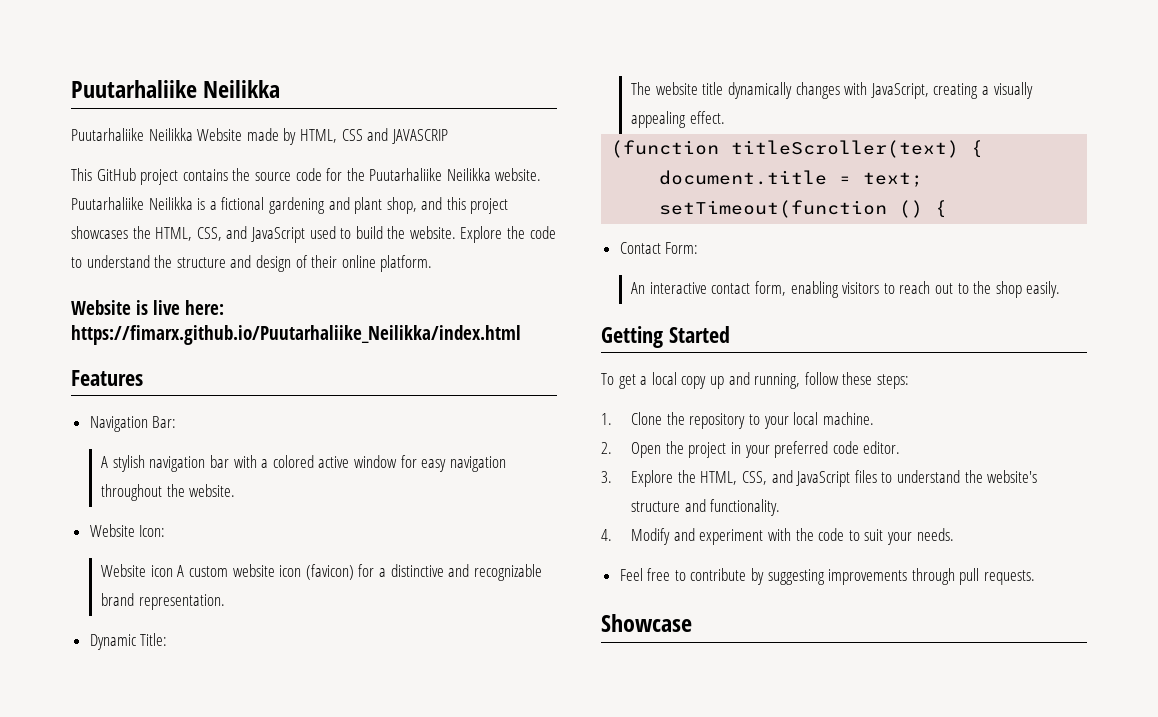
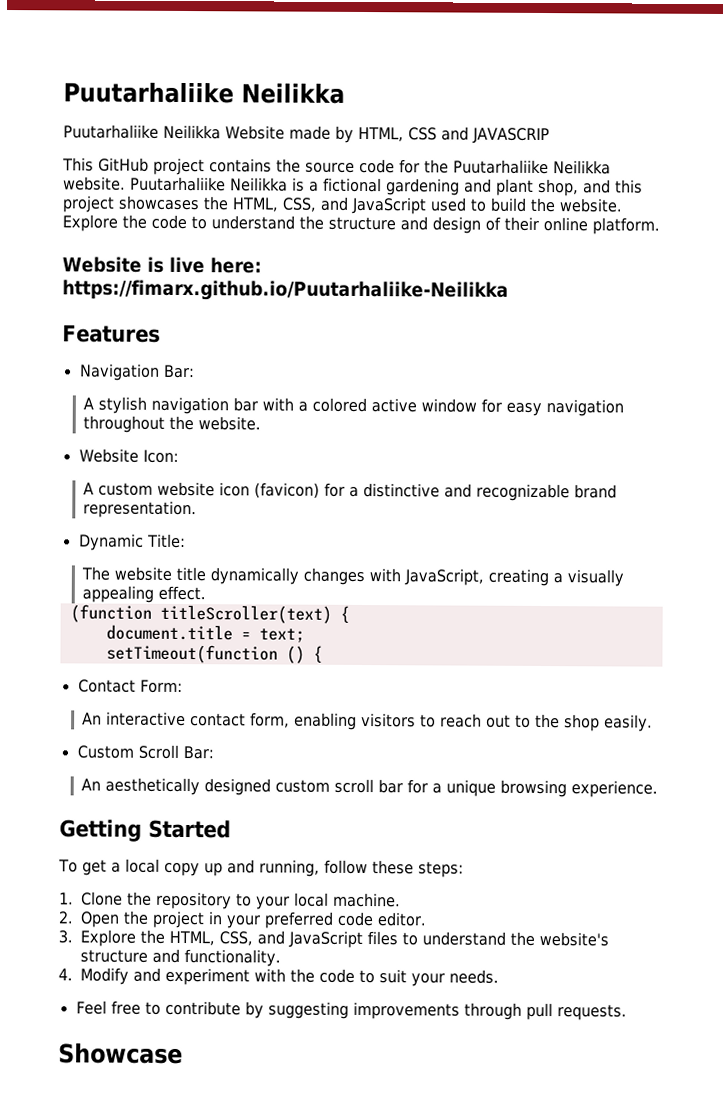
- Website is live here: https://fimarx.github.io/Puutarhaliike_Neilikka/index.html
+ Website is live here: https://fimarx.github.io/Puutarhaliike-Neilikka
- Website icon A custom website icon (favicon) for a distinctive and recognizable brand representation.
+ A custom website icon (favicon) for a distinctive and recognizable brand representation.
+ Custom Scroll Bar:
+ An aesthetically designed custom scroll bar for a unique browsing experience.

